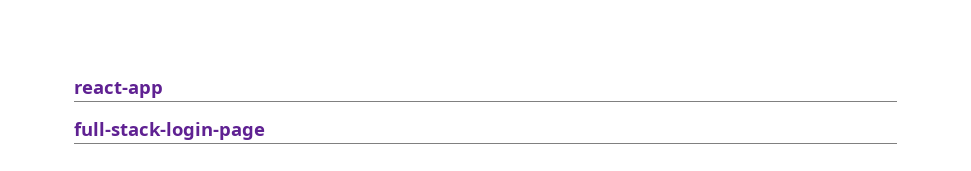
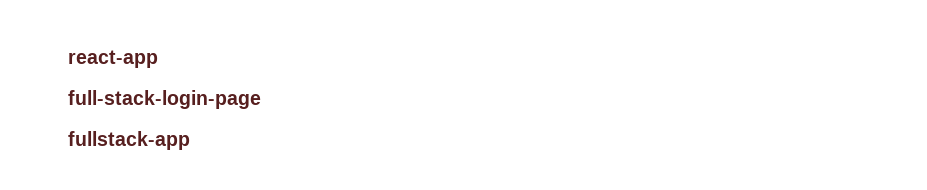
+ fullstack-app

